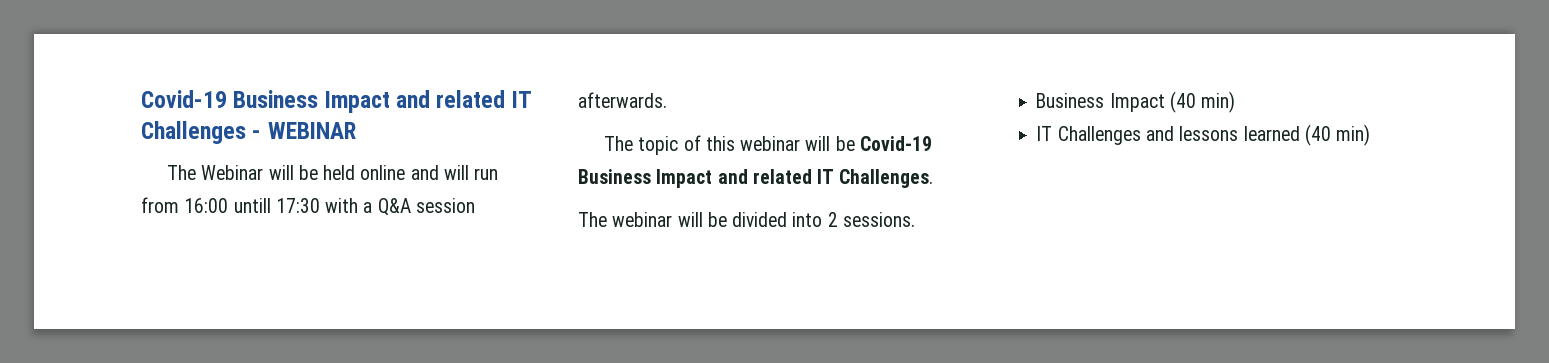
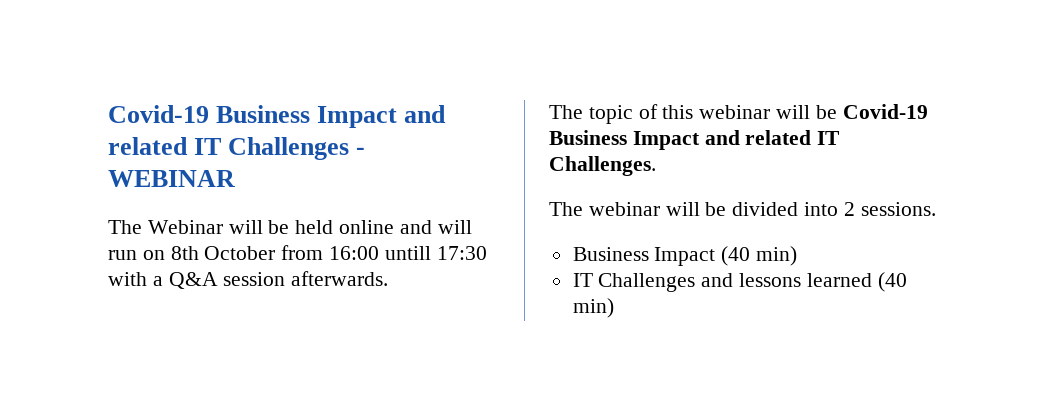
- The Webinar will be held online and will run from 16:00 untill 17:30 with a Q&A session afterwards.
+ The Webinar will be held online and will run on 8th October from 16:00 untill 17:30 with a Q&A session afterwards.

